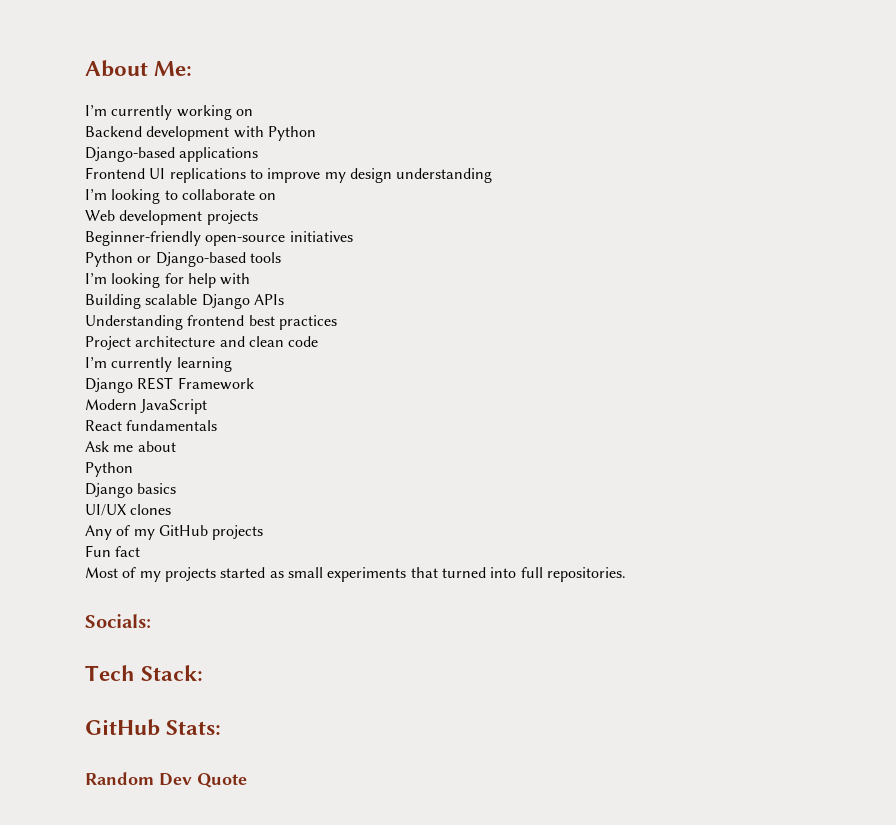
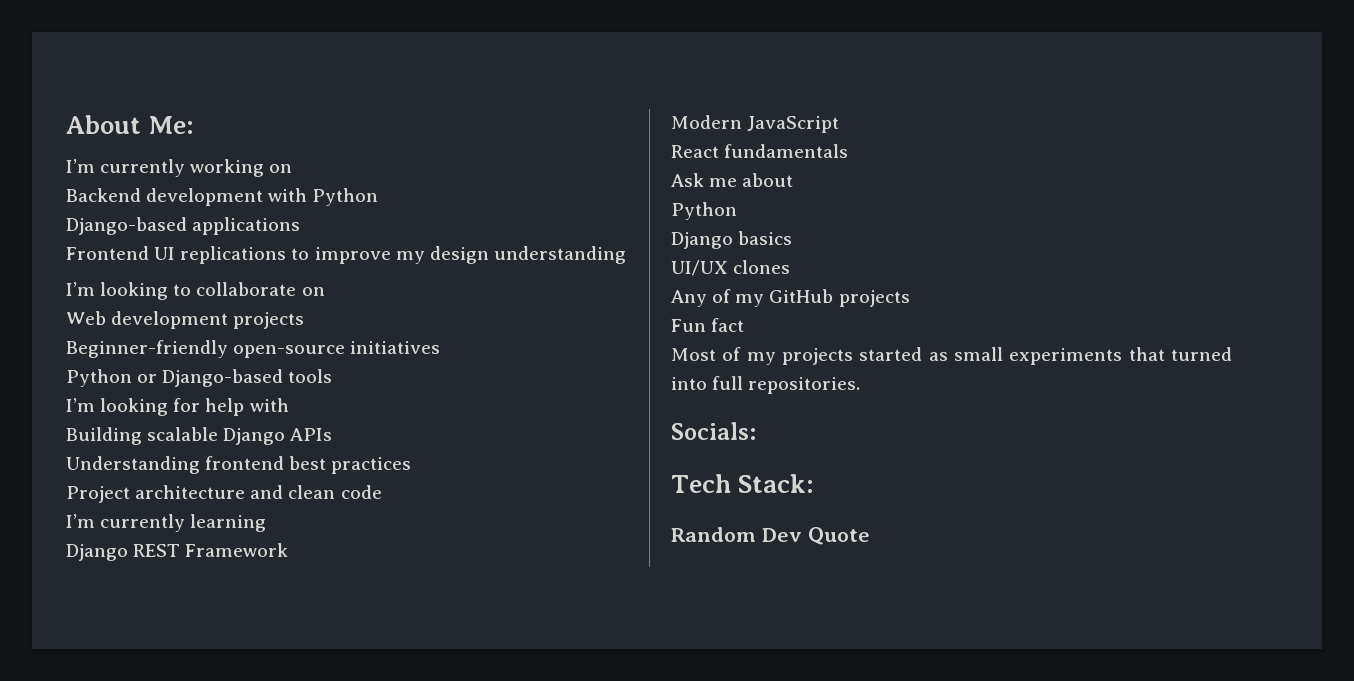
- GitHub Stats:

